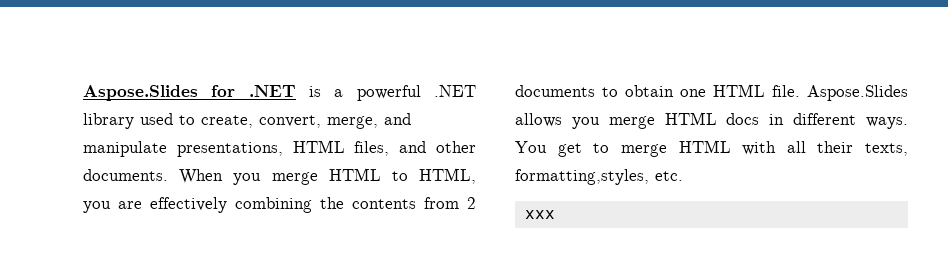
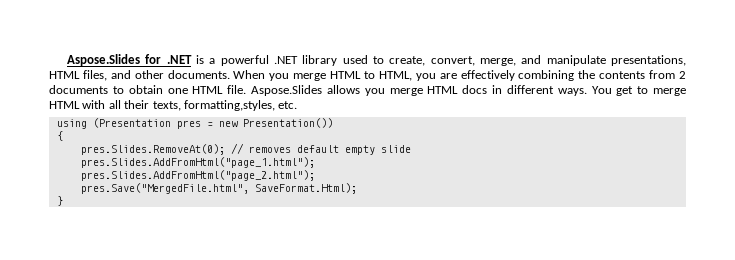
- xxx
+ using (Presentation pres = new Presentation())
+ {
+ pres.Slides.RemoveAt(0); // removes default empty slide
+ pres.Slides.AddFromHtml("page_1.html");
+ pres.Slides.AddFromHtml("page_2.html");
+ pres.Save("MergedFile.html", SaveFormat.Html);
+ }

